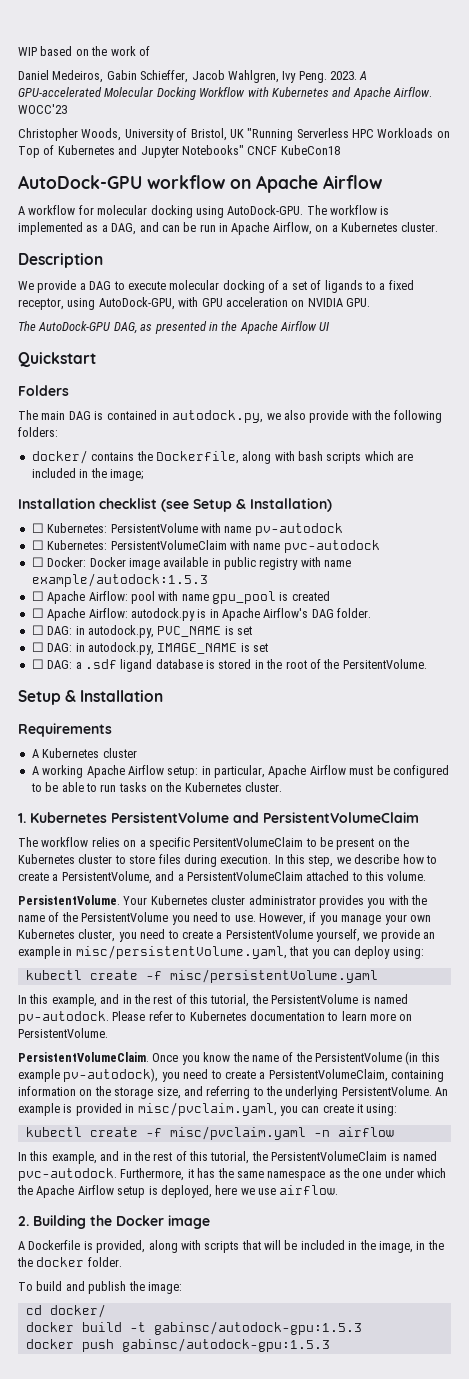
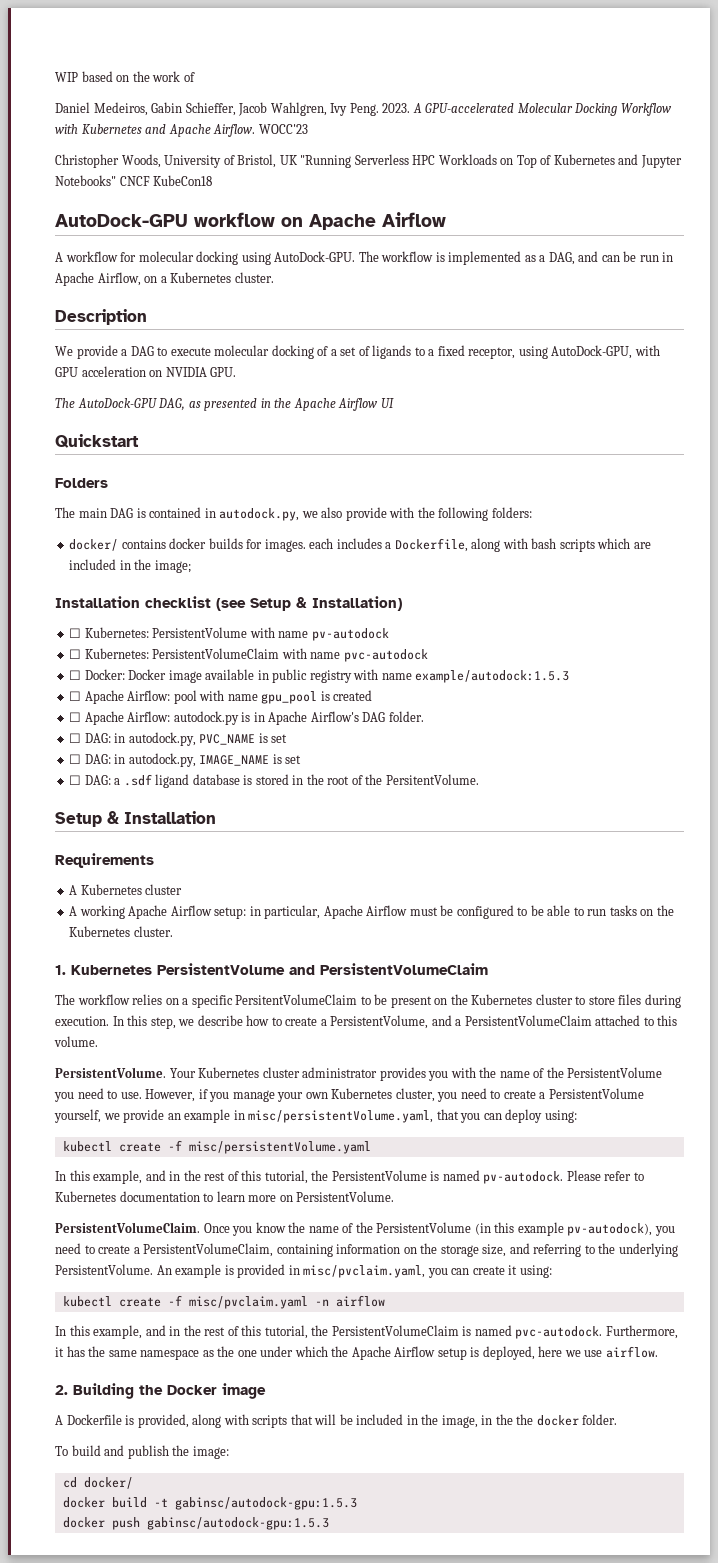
- docker/ contains the Dockerfile, along with bash scripts which are included in the image;
+ docker/ contains docker builds for images. each includes a Dockerfile, along with bash scripts which are included in the image;

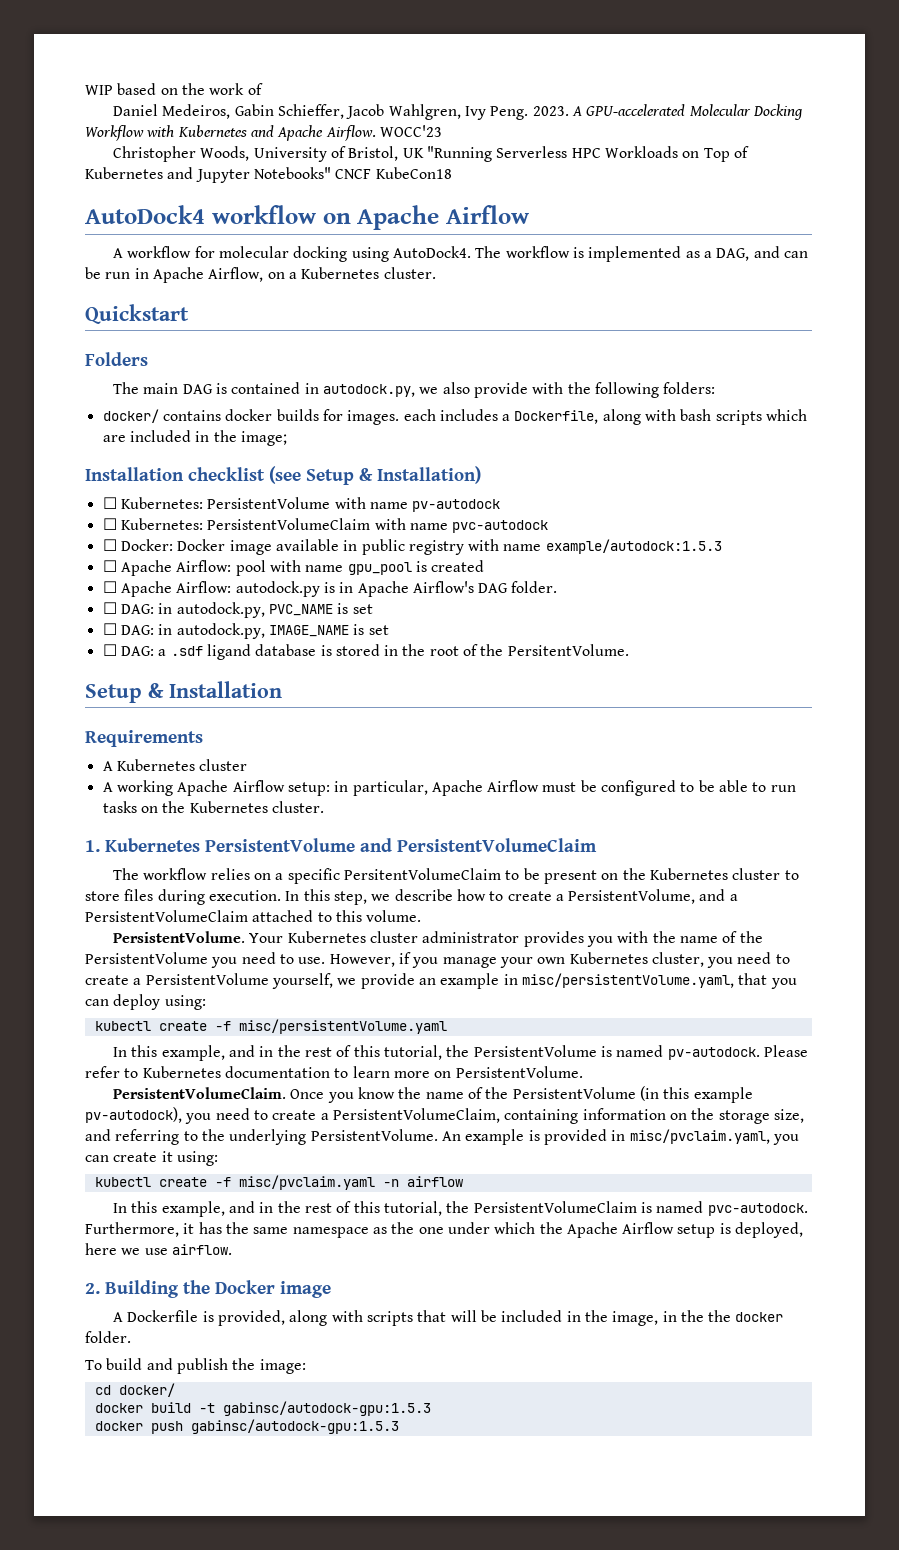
- AutoDock-GPU workflow on Apache Airflow
+ AutoDock4 workflow on Apache Airflow
- A workflow for molecular docking using AutoDock-GPU.
+ A workflow for molecular docking using AutoDock4.
- Description
- We provide a DAG to execute molecular docking of a set of ligands to a fixed receptor, using AutoDock-GPU, with GPU acceleration on NVIDIA GPU.
- The AutoDock-GPU DAG, as presented in the Apache Airflow UI

